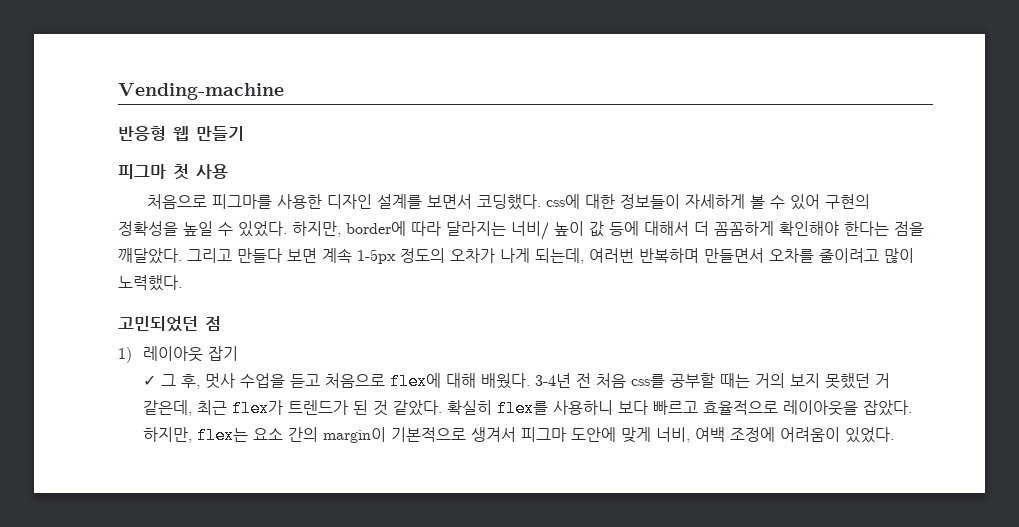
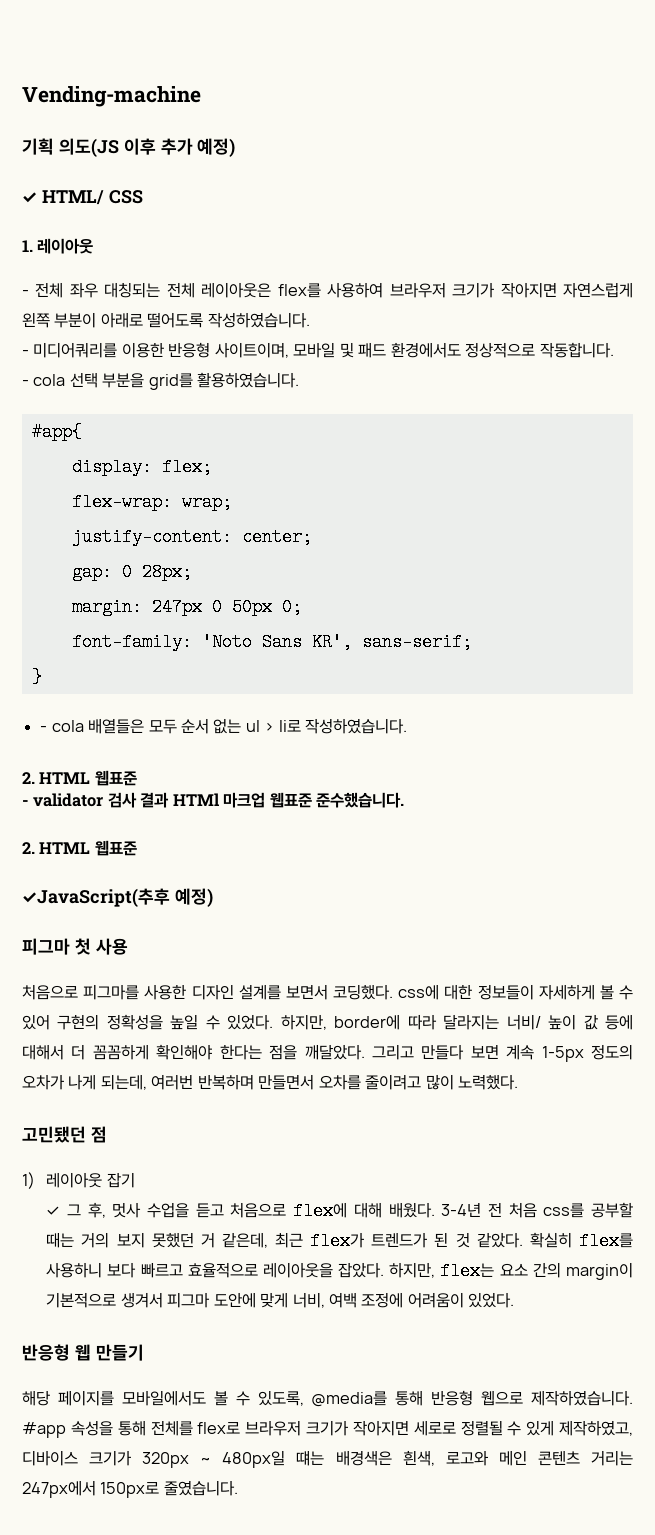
- 반응형 웹 만들기
+ 기획 의도(JS 이후 추가 예정)
+ ✓ HTML/ CSS
+ 1. 레이아웃
+ - 전체 좌우 대칭되는 전체 레이아웃은 flex를 사용하여 브라우저 크기가 작아지면 자연스럽게 왼쪽 부분이 아래로 떨어도록 작성하였습니다.
+ - 미디어쿼리를 이용한 반응형 사이트이며, 모바일 및 패드 환경에서도 정상적으로 작동합니다.
+ - cola 선택 부분을 grid를 활용하였습니다.
+ #app{
+ display: flex;
+ flex-wrap: wrap;
+ justify-content: center;
+ gap: 0 28px;
+ margin: 247px 0 50px 0;
+ font-family: 'Noto Sans KR', sans-serif;
+ }
+ - cola 배열들은 모두 순서 없는 ul > li로 작성하였습니다.
+ 2. HTML 웹표준
+ - validator 검사 결과 HTMl 마크업 웹표준 준수했습니다.
+ 2. HTML 웹표준
+ ✓JavaScript(추후 예정)
- 고민되었던 점
+ 고민됐던 점
+ 반응형 웹 만들기
+ 해당 페이지를 모바일에서도 볼 수 있도록, @media를 통해 반응형 웹으로 제작하였습니다. #app 속성을 통해 전체를 flex로 브라우저 크기가 작아지면 세로로 정렬될 수 있게 제작하였고, 디바이스 크기가 320px ~ 480px일 떄는 배경색은 흰색, 로고와 메인 콘텐츠 거리는 247px에서 150px로 줄였습니다.

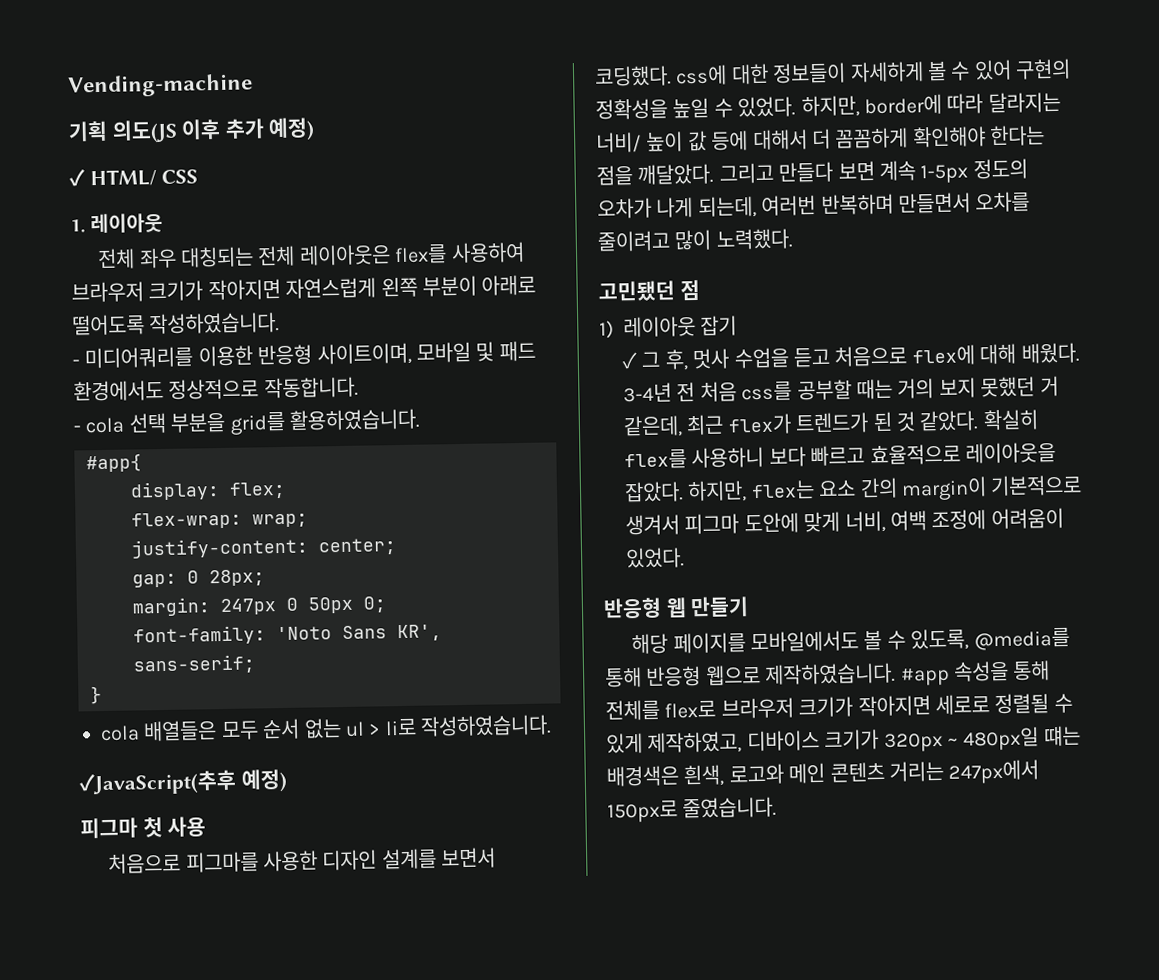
- - 전체 좌우 대칭되는 전체 레이아웃은 flex를 사용하여 브라우저 크기가 작아지면 자연스럽게 왼쪽 부분이 아래로 떨어도록 작성하였습니다.
+ 전체 좌우 대칭되는 전체 레이아웃은 flex를 사용하여 브라우저 크기가 작아지면 자연스럽게 왼쪽 부분이 아래로 떨어도록 작성하였습니다.
- - cola 배열들은 모두 순서 없는 ul > li로 작성하였습니다.
- 2. HTML 웹표준
- - validator 검사 결과 HTMl 마크업 웹표준 준수했습니다.
- 2. HTML 웹표준
+ cola 배열들은 모두 순서 없는 ul > li로 작성하였습니다.

